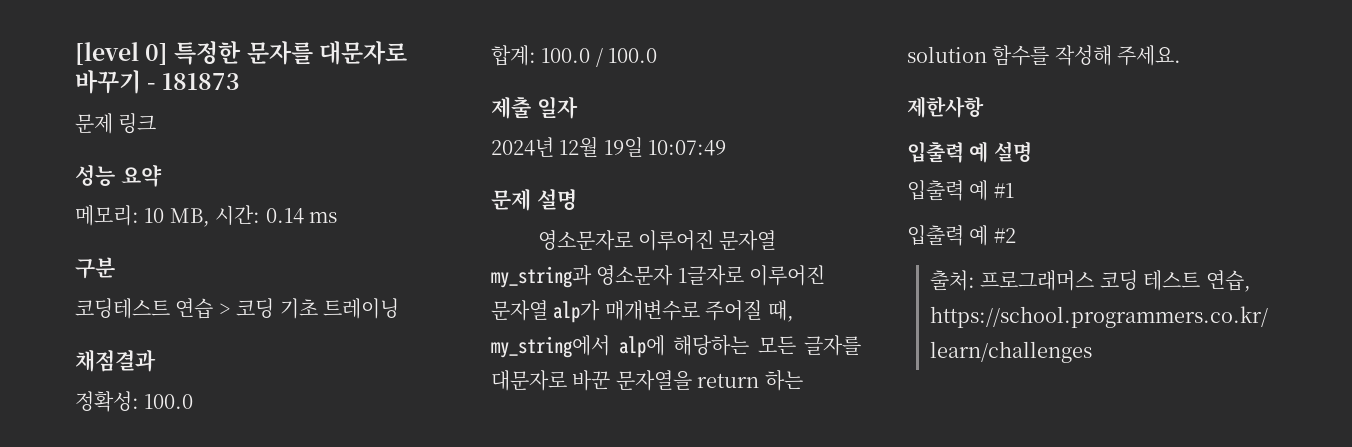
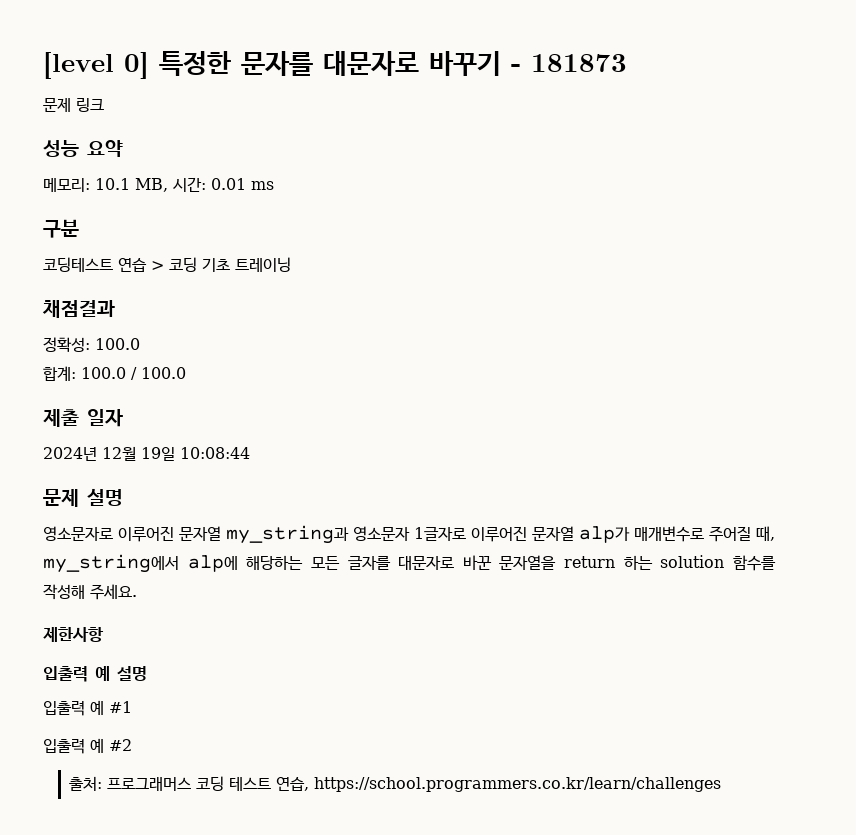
- 메모리: 10 MB, 시간: 0.14 ms
+ 메모리: 10.1 MB, 시간: 0.01 ms
- 2024년 12월 19일 10:07:49
+ 2024년 12월 19일 10:08:44

